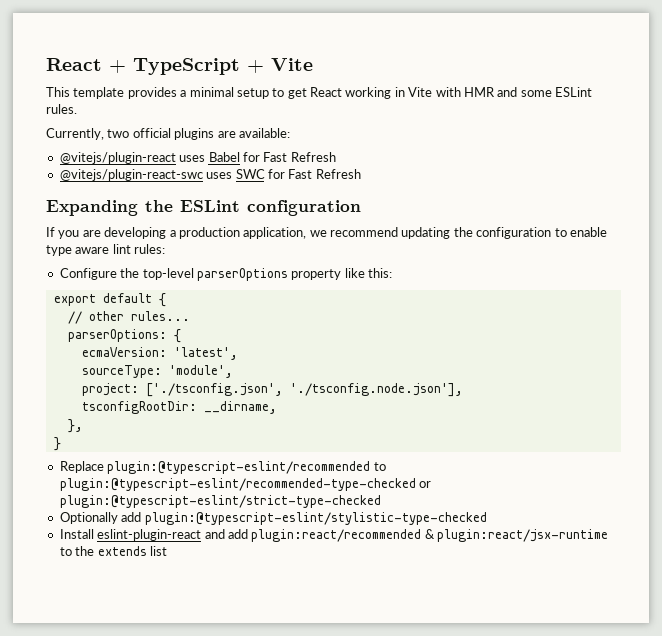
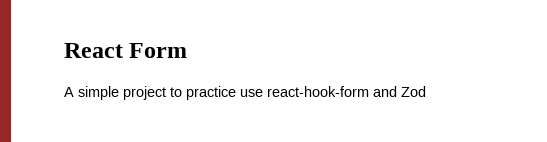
- React + TypeScript + Vite
- This template provides a minimal setup to get React working in Vite with HMR and some ESLint rules.
- Currently, two official plugins are available:
- @vitejs/plugin-react uses Babel for Fast Refresh
- @vitejs/plugin-react-swc uses SWC for Fast Refresh
- Expanding the ESLint configuration
- If you are developing a production application, we recommend updating the configuration to enable type aware lint rules:
- Configure the top-level parserOptions property like this:
- export default {
- // other rules...
- parserOptions: {
- ecmaVersion: 'latest',
- sourceType: 'module',
- project: ['./tsconfig.json', './tsconfig.node.json'],
- tsconfigRootDir: __dirname,
- },
- }
- Replace plugin:@typescript-eslint/recommended to plugin:@typescript-eslint/recommended-type-checked or plugin:@typescript-eslint/strict-type-checked
- Optionally add plugin:@typescript-eslint/stylistic-type-checked
- Install eslint-plugin-react and add plugin:react/recommended & plugin:react/jsx-runtime to the extends list
+ React Form
+ A simple project to practice use react-hook-form and Zod

